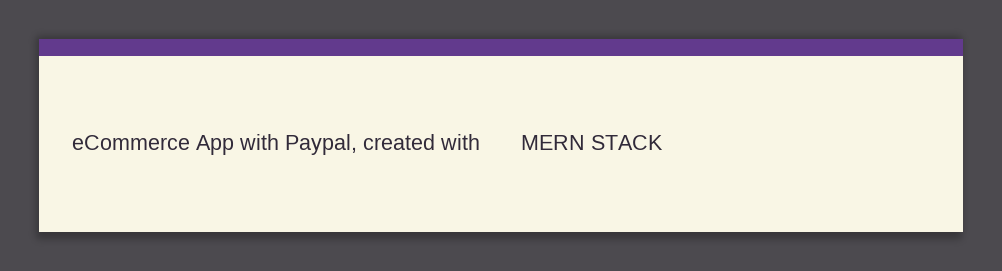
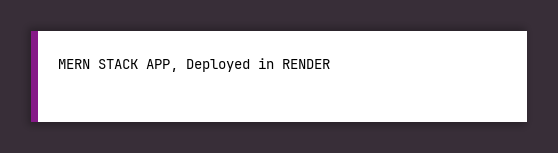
- eCommerce App with Paypal, created with MERN STACK
+ MERN STACK APP, Deployed in RENDER

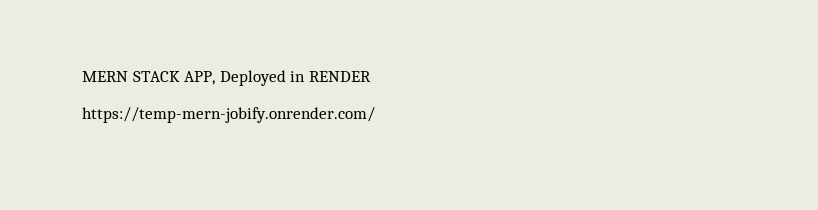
+ https://temp-mern-jobify.onrender.com/

